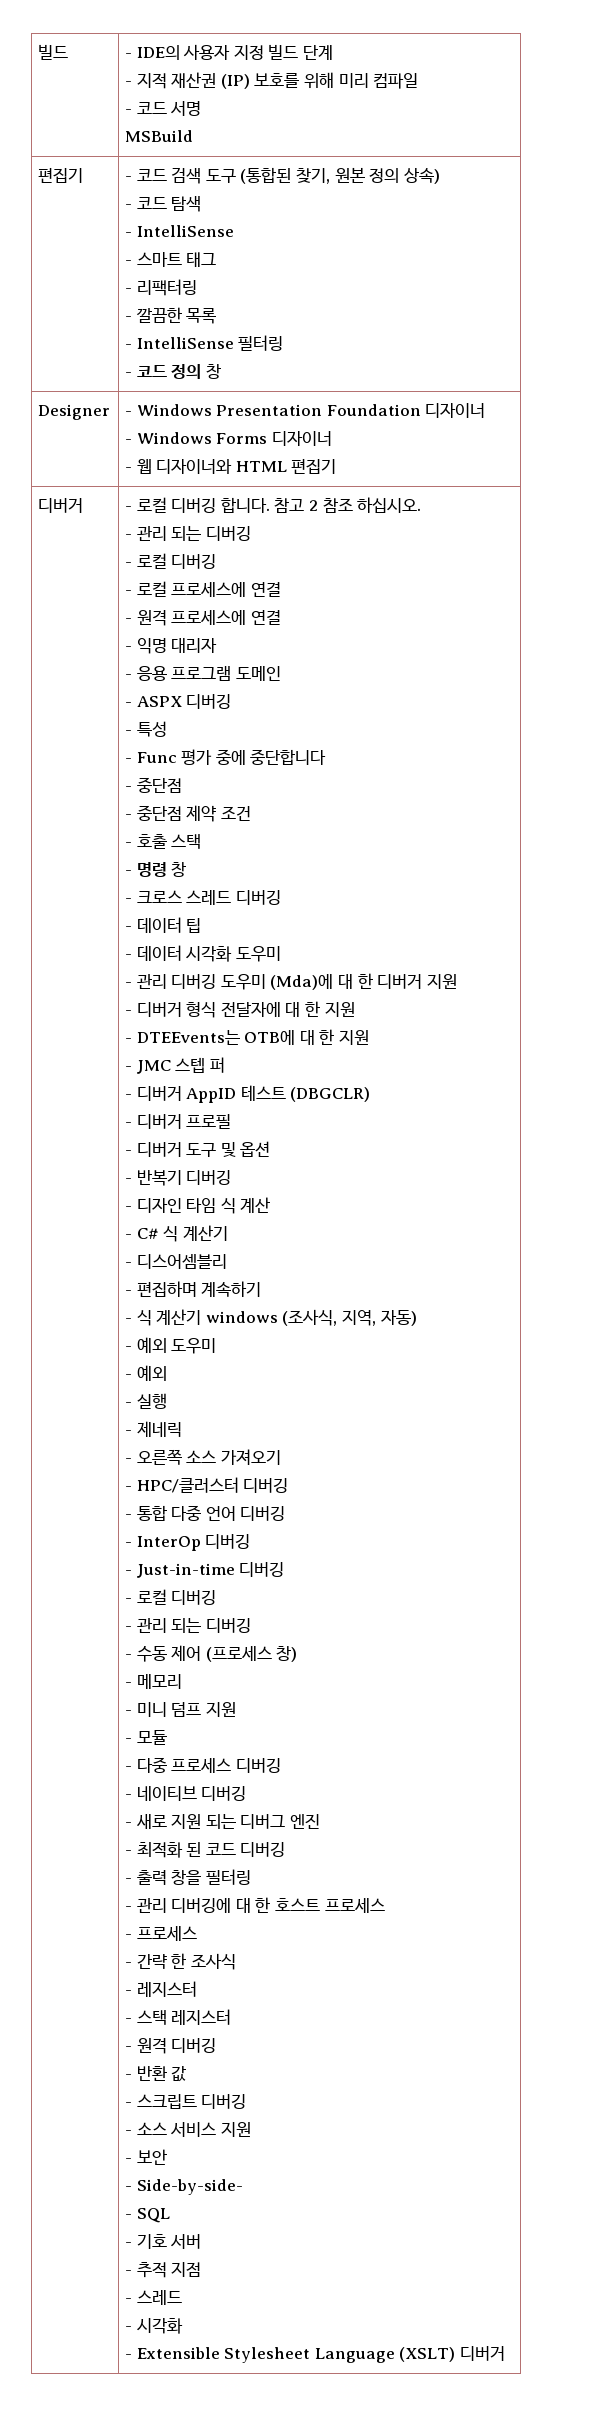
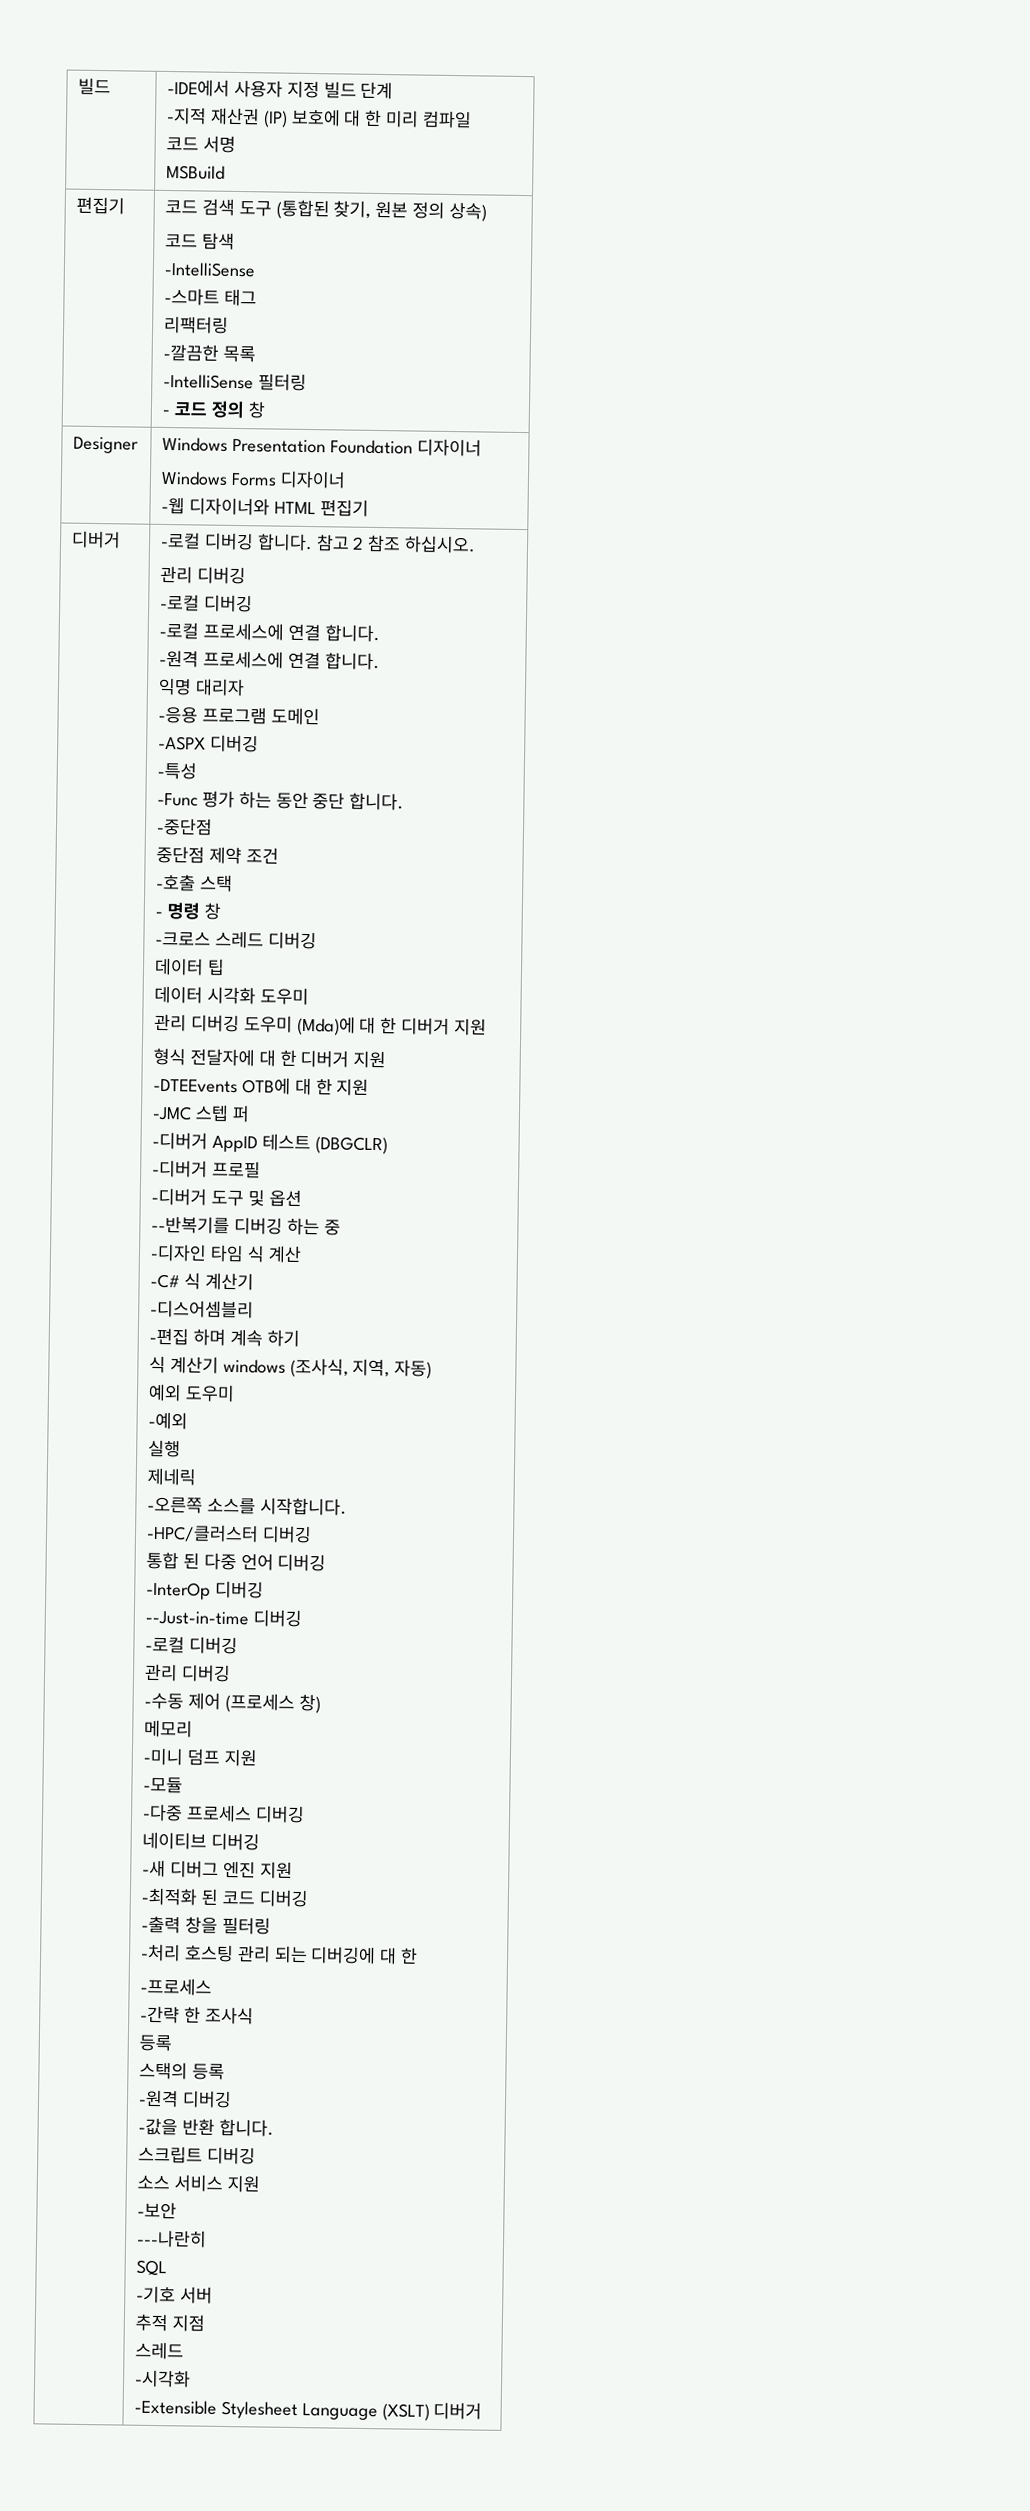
- 빌드 | - IDE의 사용자 지정 빌드 단계
- - 지적 재산권 (IP) 보호를 위해 미리 컴파일
- - 코드 서명
+ 빌드 | -IDE에서 사용자 지정 빌드 단계
+ -지적 재산권 (IP) 보호에 대 한 미리 컴파일
+ 코드 서명
- 편집기 | - 코드 검색 도구 (통합된 찾기, 원본 정의 상속)
- - 코드 탐색
- - IntelliSense
- - 스마트 태그
- - 리팩터링
- - 깔끔한 목록
- - IntelliSense 필터링
+ 편집기 | 코드 검색 도구 (통합된 찾기, 원본 정의 상속)
+ 코드 탐색
+ -IntelliSense
+ -스마트 태그
+ 리팩터링
+ -깔끔한 목록
+ -IntelliSense 필터링
- Designer | - Windows Presentation Foundation 디자이너
- - Windows Forms 디자이너
- - 웹 디자이너와 HTML 편집기
+ Designer | Windows Presentation Foundation 디자이너
+ Windows Forms 디자이너
+ -웹 디자이너와 HTML 편집기
- - 로컬 디버깅 합니다.
+ -로컬 디버깅 합니다.
  참고 2 참조 하십시오.
- - 관리 되는 디버깅
- - 로컬 디버깅
- - 로컬 프로세스에 연결
- - 원격 프로세스에 연결
- - 익명 대리자
+ 관리 디버깅
+ -로컬 디버깅
+ -로컬 프로세스에 연결 합니다.
+ -원격 프로세스에 연결 합니다.
+ 익명 대리자
- - 응용 프로그램 도메인
+ -응용 프로그램 도메인
- - ASPX 디버깅
- - 특성
- - Func 평가 중에 중단합니다
- - 중단점
- - 중단점 제약 조건
+ -ASPX 디버깅
+ -특성
+ -Func 평가 하는 동안 중단 합니다.
+ -중단점
+ 중단점 제약 조건
- - 호출 스택
+ -호출 스택
- - 크로스 스레드 디버깅
+ -크로스 스레드 디버깅
- - 데이터 팁
+ 데이터 팁
- - 데이터 시각화 도우미
+ 데이터 시각화 도우미
- - 관리 디버깅 도우미 (Mda)에 대 한 디버거 지원
+ 관리 디버깅 도우미 (Mda)에 대 한 디버거 지원
- - 디버거 형식 전달자에 대 한 지원
- - DTEEvents는 OTB에 대 한 지원
+ 형식 전달자에 대 한 디버거 지원
+ -DTEEvents OTB에 대 한 지원
- - JMC 스텝 퍼
+ -JMC 스텝 퍼
- - 디버거 AppID 테스트 (DBGCLR)
+ -디버거 AppID 테스트 (DBGCLR)
- - 디버거 프로필
+ -디버거 프로필
- - 디버거 도구 및 옵션
+ -디버거 도구 및 옵션
- - 반복기 디버깅
- - 디자인 타임 식 계산
+ --반복기를 디버깅 하는 중
+ -디자인 타임 식 계산
- - C# 식 계산기
+ -C# 식 계산기
- - 디스어셈블리
- - 편집하며 계속하기
- - 식 계산기 windows (조사식, 지역, 자동)
+ -디스어셈블리
+ -편집 하며 계속 하기
+ 식 계산기 windows (조사식, 지역, 자동)
- - 예외 도우미
- - 예외
- - 실행
+ 예외 도우미
+ -예외
+ 실행
- - 제네릭
+ 제네릭
- - 오른쪽 소스 가져오기
- - HPC/클러스터 디버깅
- - 통합 다중 언어 디버깅
+ -오른쪽 소스를 시작합니다.
+ -HPC/클러스터 디버깅
+ 통합 된 다중 언어 디버깅
- - InterOp 디버깅
- - Just-in-time 디버깅
- - 로컬 디버깅
- - 관리 되는 디버깅
- - 수동 제어 (프로세스 창)
+ -InterOp 디버깅
+ --Just-in-time 디버깅
+ -로컬 디버깅
+ 관리 디버깅
+ -수동 제어 (프로세스 창)
- - 메모리
+ 메모리
- - 미니 덤프 지원
+ -미니 덤프 지원
- - 모듈
- - 다중 프로세스 디버깅
+ -모듈
+ -다중 프로세스 디버깅
- - 네이티브 디버깅
+ 네이티브 디버깅
- - 새로 지원 되는 디버그 엔진
- - 최적화 된 코드 디버깅
+ -새 디버그 엔진 지원
+ -최적화 된 코드 디버깅
- - 출력 창을 필터링
+ -출력 창을 필터링
- - 관리 디버깅에 대 한 호스트 프로세스
- - 프로세스
- - 간략 한 조사식
- - 레지스터
- - 스택 레지스터
- - 원격 디버깅
- - 반환 값
- - 스크립트 디버깅
+ -처리 호스팅 관리 되는 디버깅에 대 한
+ -프로세스
+ -간략 한 조사식
+ 등록
+ 스택의 등록
+ -원격 디버깅
+ -값을 반환 합니다.
+ 스크립트 디버깅
- - 소스 서비스 지원
+ 소스 서비스 지원
- - 보안
- - Side-by-side-
- - SQL
+ -보안
+ ---나란히
+ SQL
- - 기호 서버
+ -기호 서버
- - 추적 지점
- - 스레드
+ 추적 지점
+ 스레드
- - 시각화
- - Extensible Stylesheet Language (XSLT) 디버거
+ -시각화
+ -Extensible Stylesheet Language (XSLT) 디버거

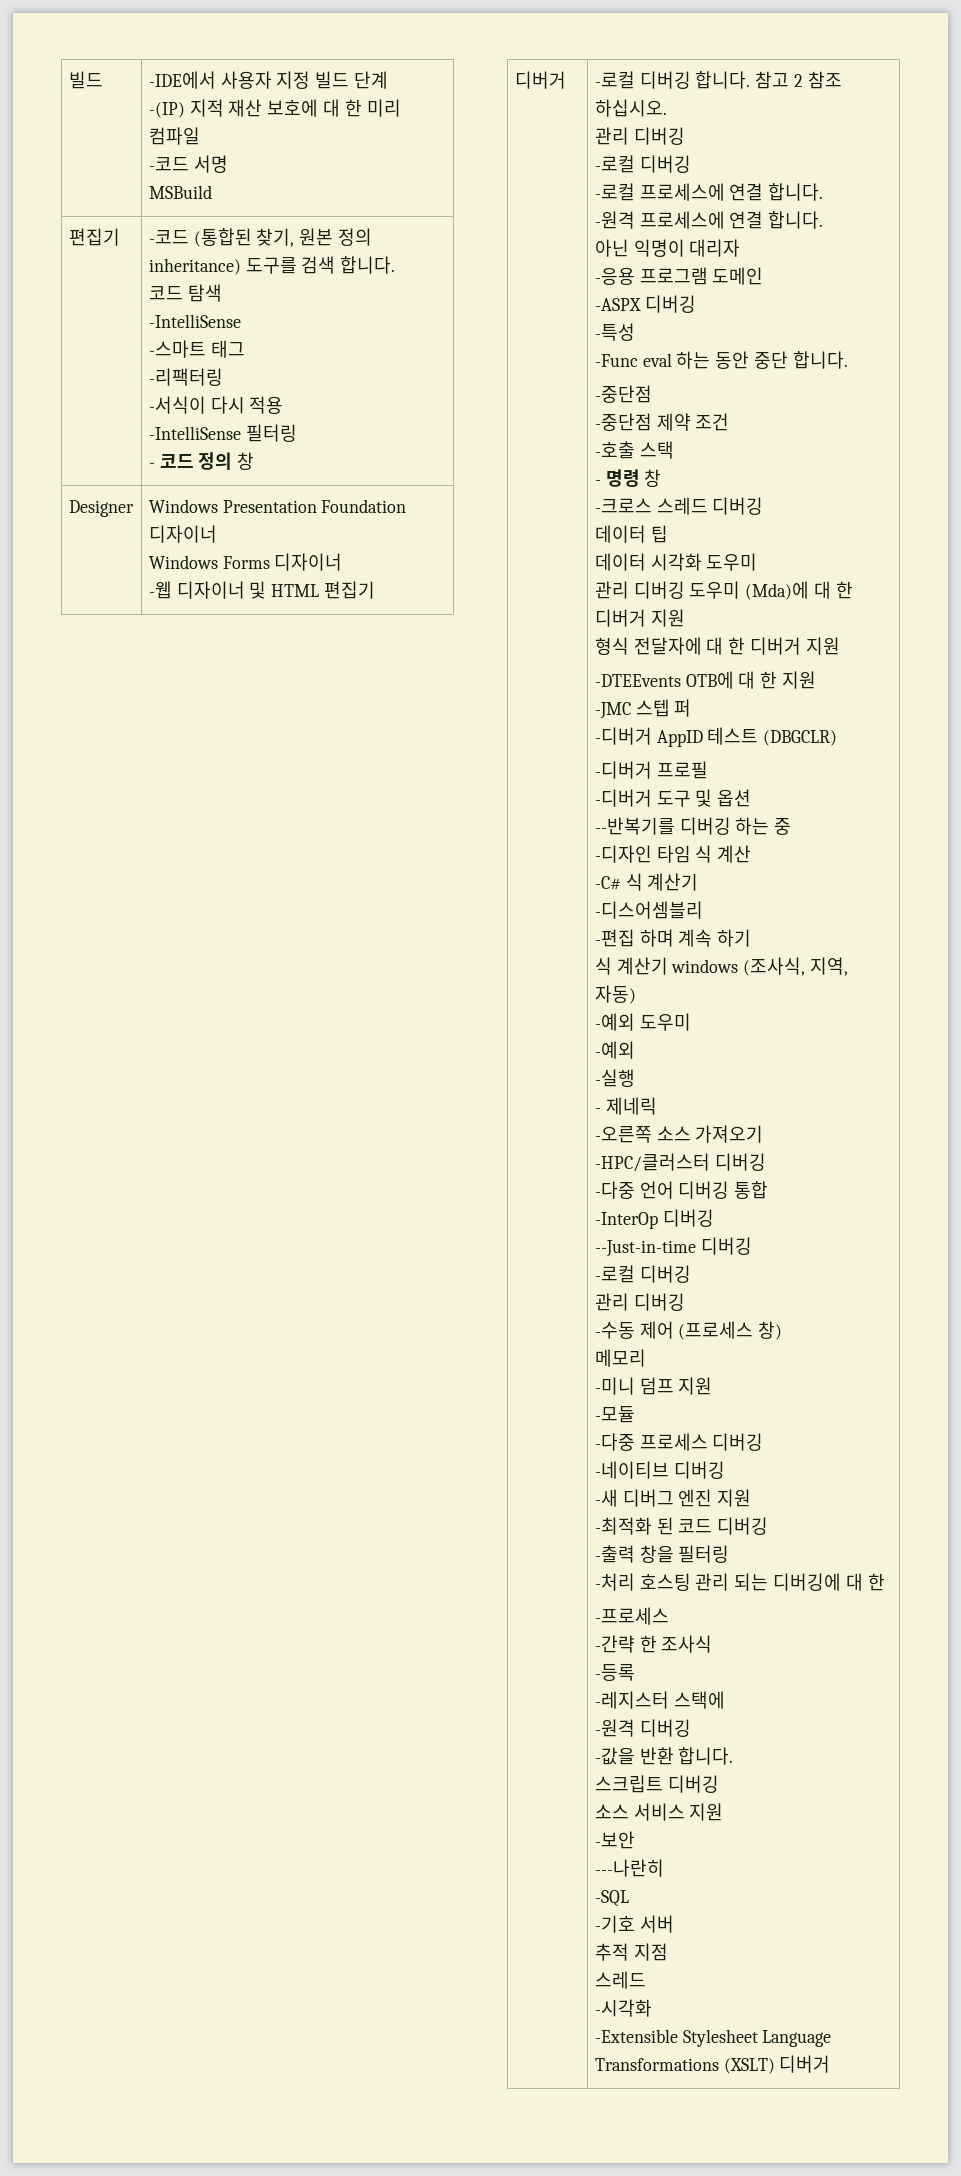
  빌드 | -IDE에서 사용자 지정 빌드 단계
- -지적 재산권 (IP) 보호에 대 한 미리 컴파일
- 코드 서명
+ -(IP) 지적 재산 보호에 대 한 미리 컴파일
+ -코드 서명
- 편집기 | 코드 검색 도구 (통합된 찾기, 원본 정의 상속)
+ 편집기 | -코드 (통합된 찾기, 원본 정의 inheritance) 도구를 검색 합니다.
  코드 탐색
  -IntelliSense
  -스마트 태그
- 리팩터링
- -깔끔한 목록
+ -리팩터링
+ -서식이 다시 적용
  Designer | Windows Presentation Foundation 디자이너
  Windows Forms 디자이너
- -웹 디자이너와 HTML 편집기
+ -웹 디자이너 및 HTML 편집기
- 익명 대리자
+ 아닌 익명이 대리자
- -Func 평가 하는 동안 중단 합니다.
+ -Func eval 하는 동안 중단 합니다.
- 중단점 제약 조건
+ -중단점 제약 조건
- 예외 도우미
+ -예외 도우미
- 실행
- 제네릭
+ -실행
+ - 제네릭
- -오른쪽 소스를 시작합니다.
+ -오른쪽 소스 가져오기
- 통합 된 다중 언어 디버깅
+ -다중 언어 디버깅 통합
- 네이티브 디버깅
+ -네이티브 디버깅
  -간략 한 조사식
- 등록
- 스택의 등록
+ -등록
+ -레지스터 스택에
- SQL
+ -SQL
- -Extensible Stylesheet Language (XSLT) 디버거
+ -Extensible Stylesheet Language Transformations (XSLT) 디버거

